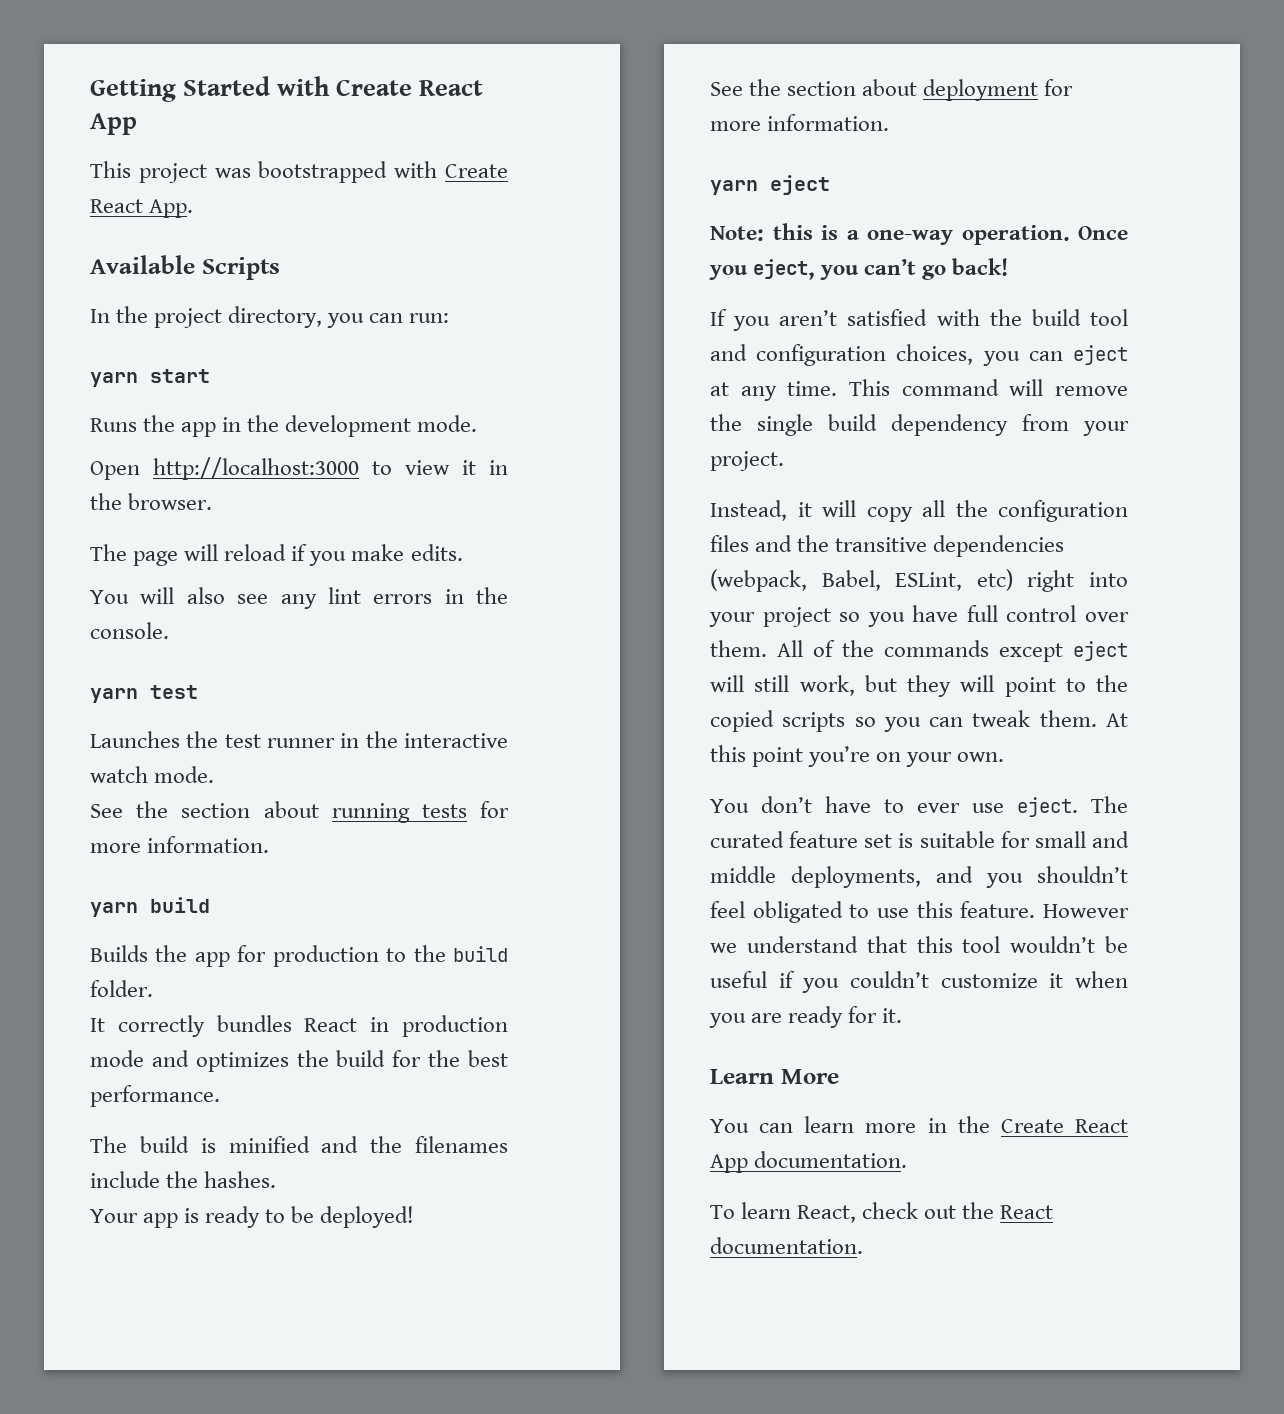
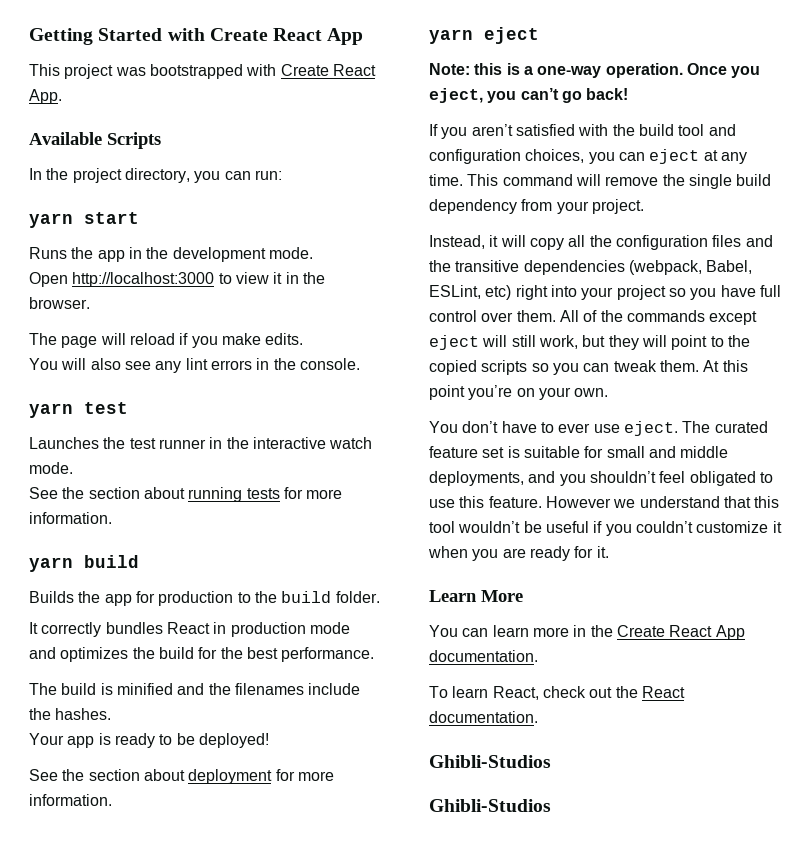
  To learn React, check out the React documentation.
+ Ghibli-Studios
+ Ghibli-Studios

